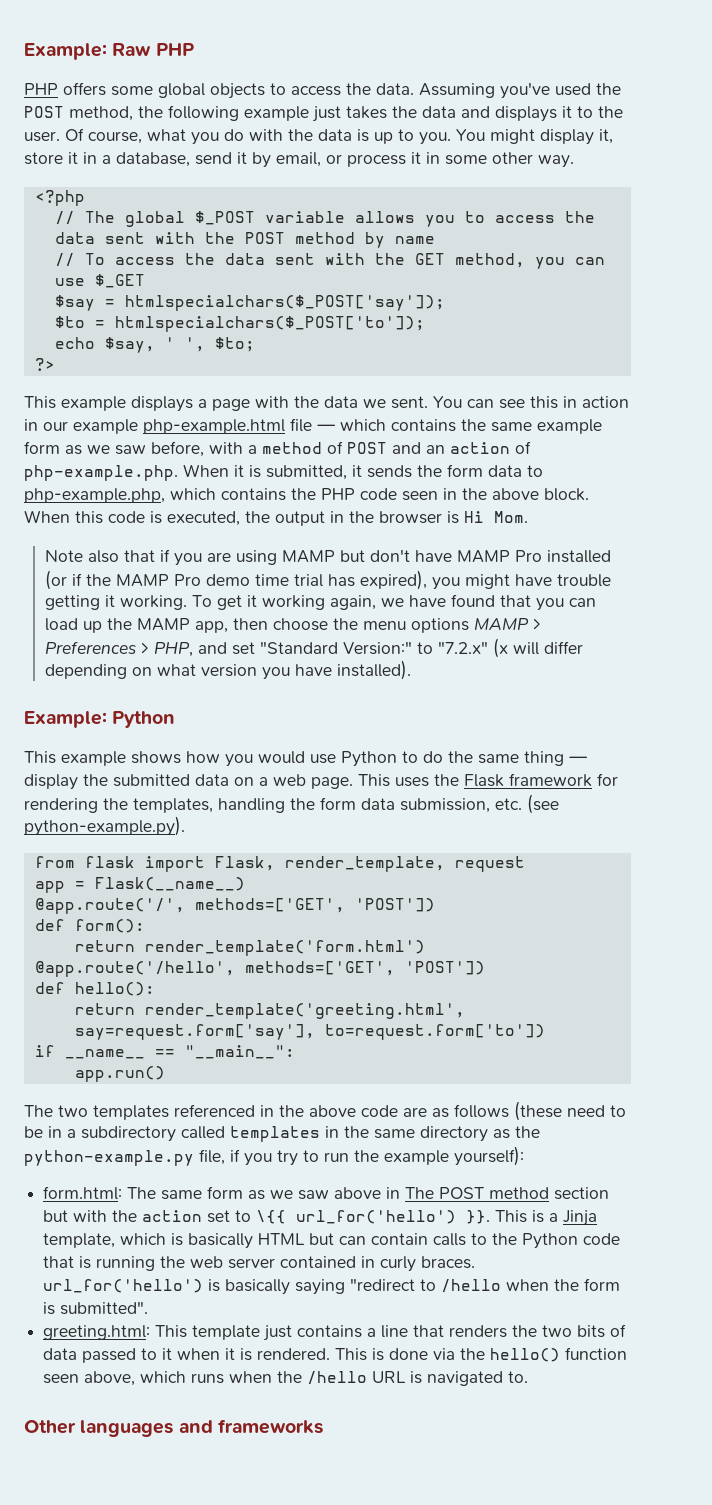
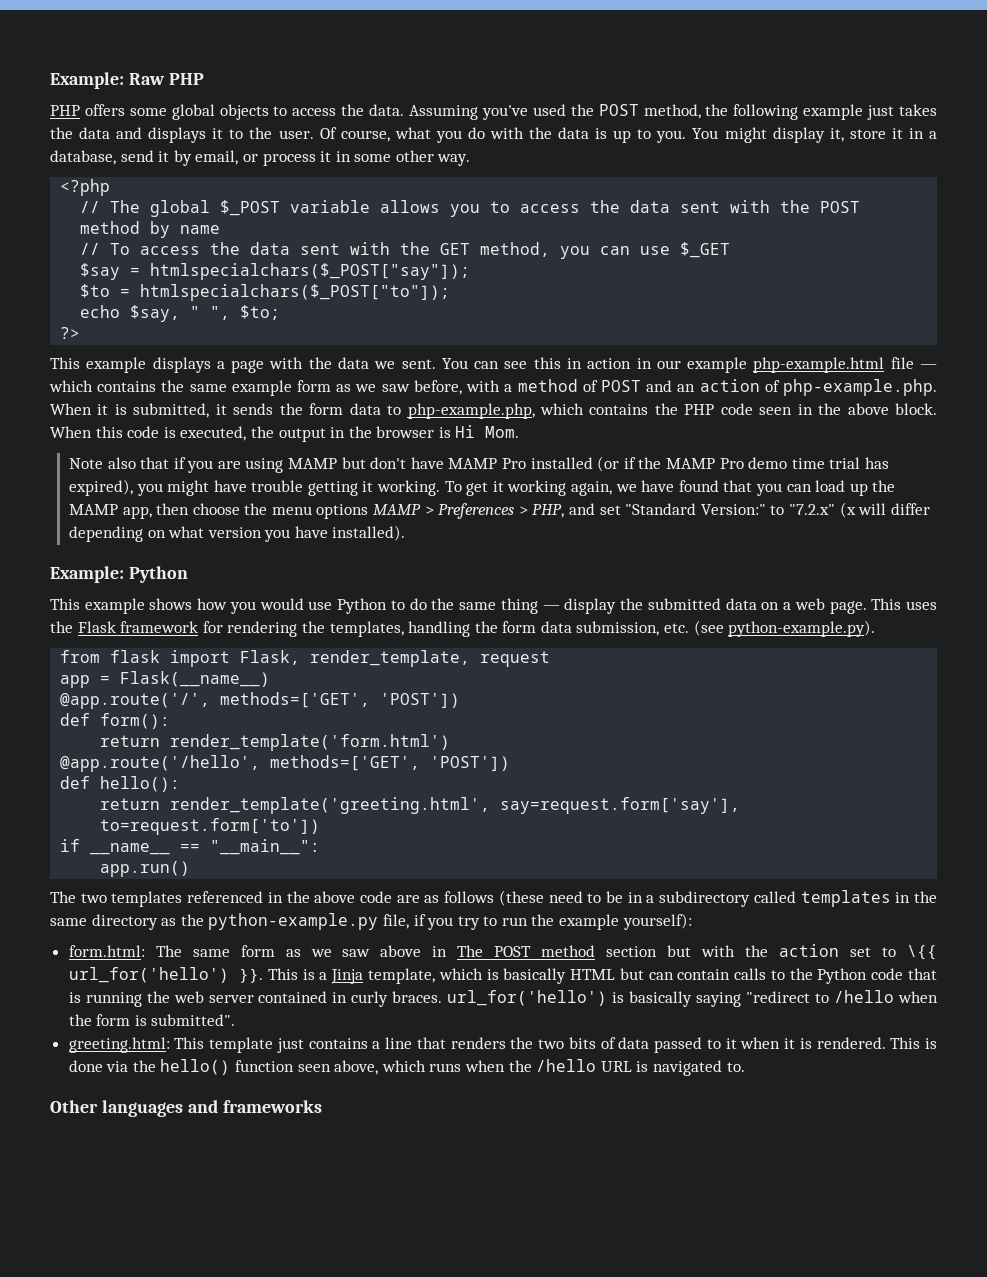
- $say = htmlspecialchars($_POST['say']);
+ $say = htmlspecialchars($_POST["say"]);
- $to = htmlspecialchars($_POST['to']);
+ $to = htmlspecialchars($_POST["to"]);
- echo $say, ' ', $to;
+ echo $say, " ", $to;

